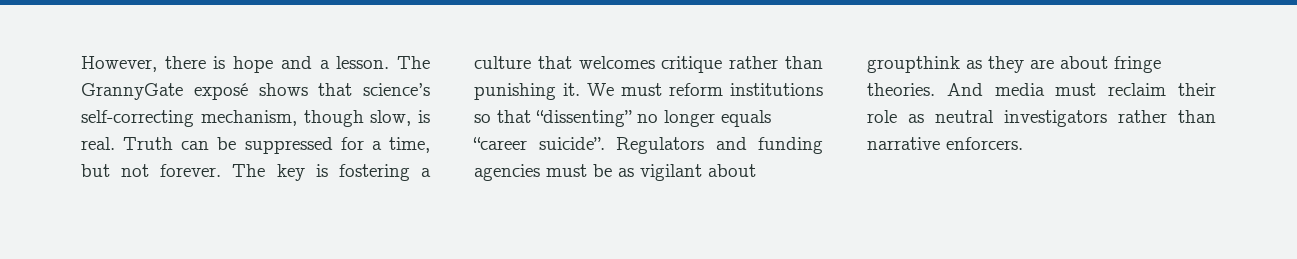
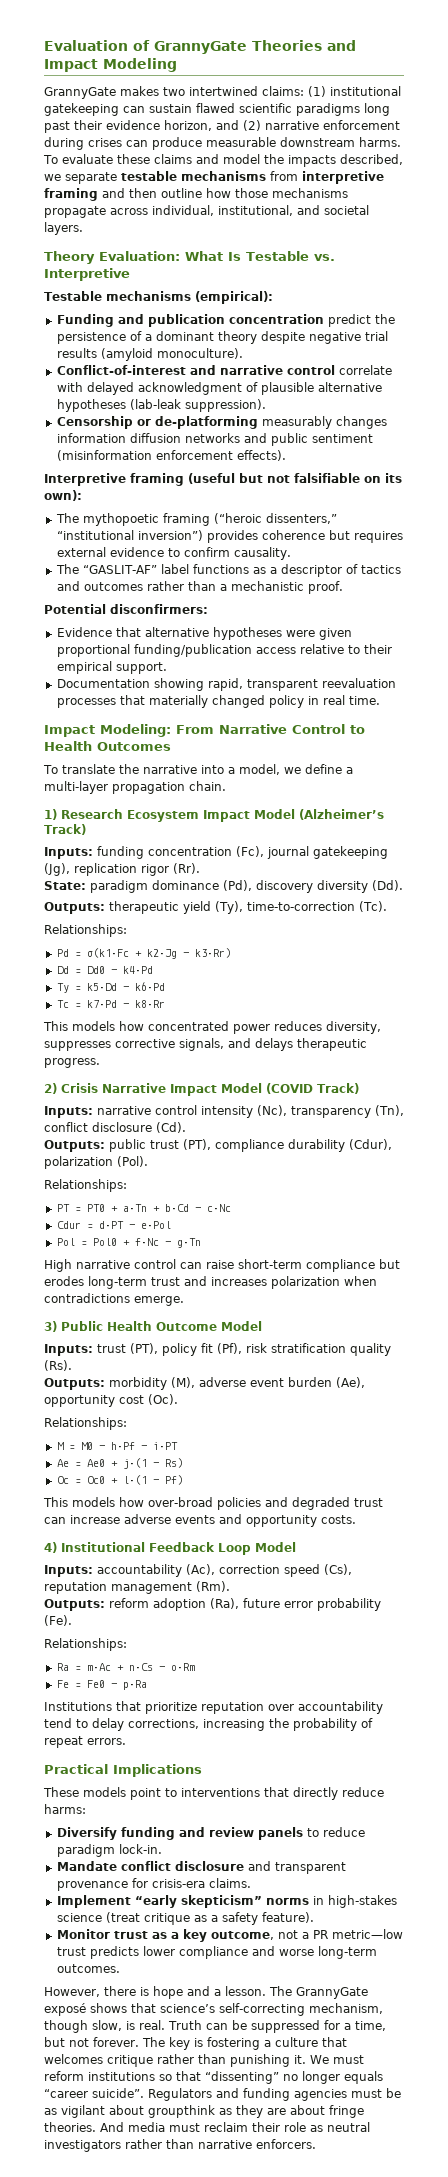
+ Evaluation of GrannyGate Theories and Impact Modeling
+ GrannyGate makes two intertwined claims: (1) institutional gatekeeping can sustain flawed scientific paradigms long past their evidence horizon, and (2) narrative enforcement during crises can produce measurable downstream harms. To evaluate these claims and model the impacts described, we separate testable mechanisms from interpretive framing and then outline how those mechanisms propagate across individual, institutional, and societal layers.
+ Theory Evaluation: What Is Testable vs. Interpretive
+ Testable mechanisms (empirical):
+ Funding and publication concentration predict the persistence of a dominant theory despite negative trial results (amyloid monoculture).
+ Conflict-of-interest and narrative control correlate with delayed acknowledgment of plausible alternative hypotheses (lab-leak suppression).
+ Censorship or de-platforming measurably changes information diffusion networks and public sentiment (misinformation enforcement effects).
+ Interpretive framing (useful but not falsifiable on its own):
+ The mythopoetic framing (“heroic dissenters,” “institutional inversion”) provides coherence but requires external evidence to confirm causality.
+ The “GASLIT-AF” label functions as a descriptor of tactics and outcomes rather than a mechanistic proof.
+ Potential disconfirmers:
+ Evidence that alternative hypotheses were given proportional funding/publication access relative to their empirical support.
+ Documentation showing rapid, transparent reevaluation processes that materially changed policy in real time.
+ Impact Modeling: From Narrative Control to Health Outcomes
+ To translate the narrative into a model, we define a multi-layer propagation chain.
+ 1) Research Ecosystem Impact Model (Alzheimer’s Track)
+ Inputs: funding concentration (Fc), journal gatekeeping (Jg), replication rigor (Rr).
+ State: paradigm dominance (Pd), discovery diversity (Dd).
+ Outputs: therapeutic yield (Ty), time-to-correction (Tc).
+ Relationships:
+ Pd = σ(k1·Fc + k2·Jg − k3·Rr)
+ Dd = Dd0 − k4·Pd
+ Ty = k5·Dd − k6·Pd
+ Tc = k7·Pd − k8·Rr
+ This models how concentrated power reduces diversity, suppresses corrective signals, and delays therapeutic progress.
+ 2) Crisis Narrative Impact Model (COVID Track)
+ Inputs: narrative control intensity (Nc), transparency (Tn), conflict disclosure (Cd).
+ Outputs: public trust (PT), compliance durability (Cdur), polarization (Pol).
+ Relationships:
+ PT = PT0 + a·Tn + b·Cd − c·Nc
+ Cdur = d·PT − e·Pol
+ Pol = Pol0 + f·Nc − g·Tn
+ High narrative control can raise short-term compliance but erodes long-term trust and increases polarization when contradictions emerge.
+ 3) Public Health Outcome Model
+ Inputs: trust (PT), policy fit (Pf), risk stratification quality (Rs).
+ Outputs: morbidity (M), adverse event burden (Ae), opportunity cost (Oc).
+ Relationships:
+ M = M0 − h·Pf − i·PT
+ Ae = Ae0 + j·(1 − Rs)
+ Oc = Oc0 + l·(1 − Pf)
+ This models how over-broad policies and degraded trust can increase adverse events and opportunity costs.
+ 4) Institutional Feedback Loop Model
+ Inputs: accountability (Ac), correction speed (Cs), reputation management (Rm).
+ Outputs: reform adoption (Ra), future error probability (Fe).
+ Relationships:
+ Ra = m·Ac + n·Cs − o·Rm
+ Fe = Fe0 − p·Ra
+ Institutions that prioritize reputation over accountability tend to delay corrections, increasing the probability of repeat errors.
+ Practical Implications
+ These models point to interventions that directly reduce harms:
+ Diversify funding and review panels to reduce paradigm lock-in.
+ Mandate conflict disclosure and transparent provenance for crisis-era claims.
+ Implement “early skepticism” norms in high-stakes science (treat critique as a safety feature).
+ Monitor trust as a key outcome, not a PR metric—low trust predicts lower compliance and worse long-term outcomes.

